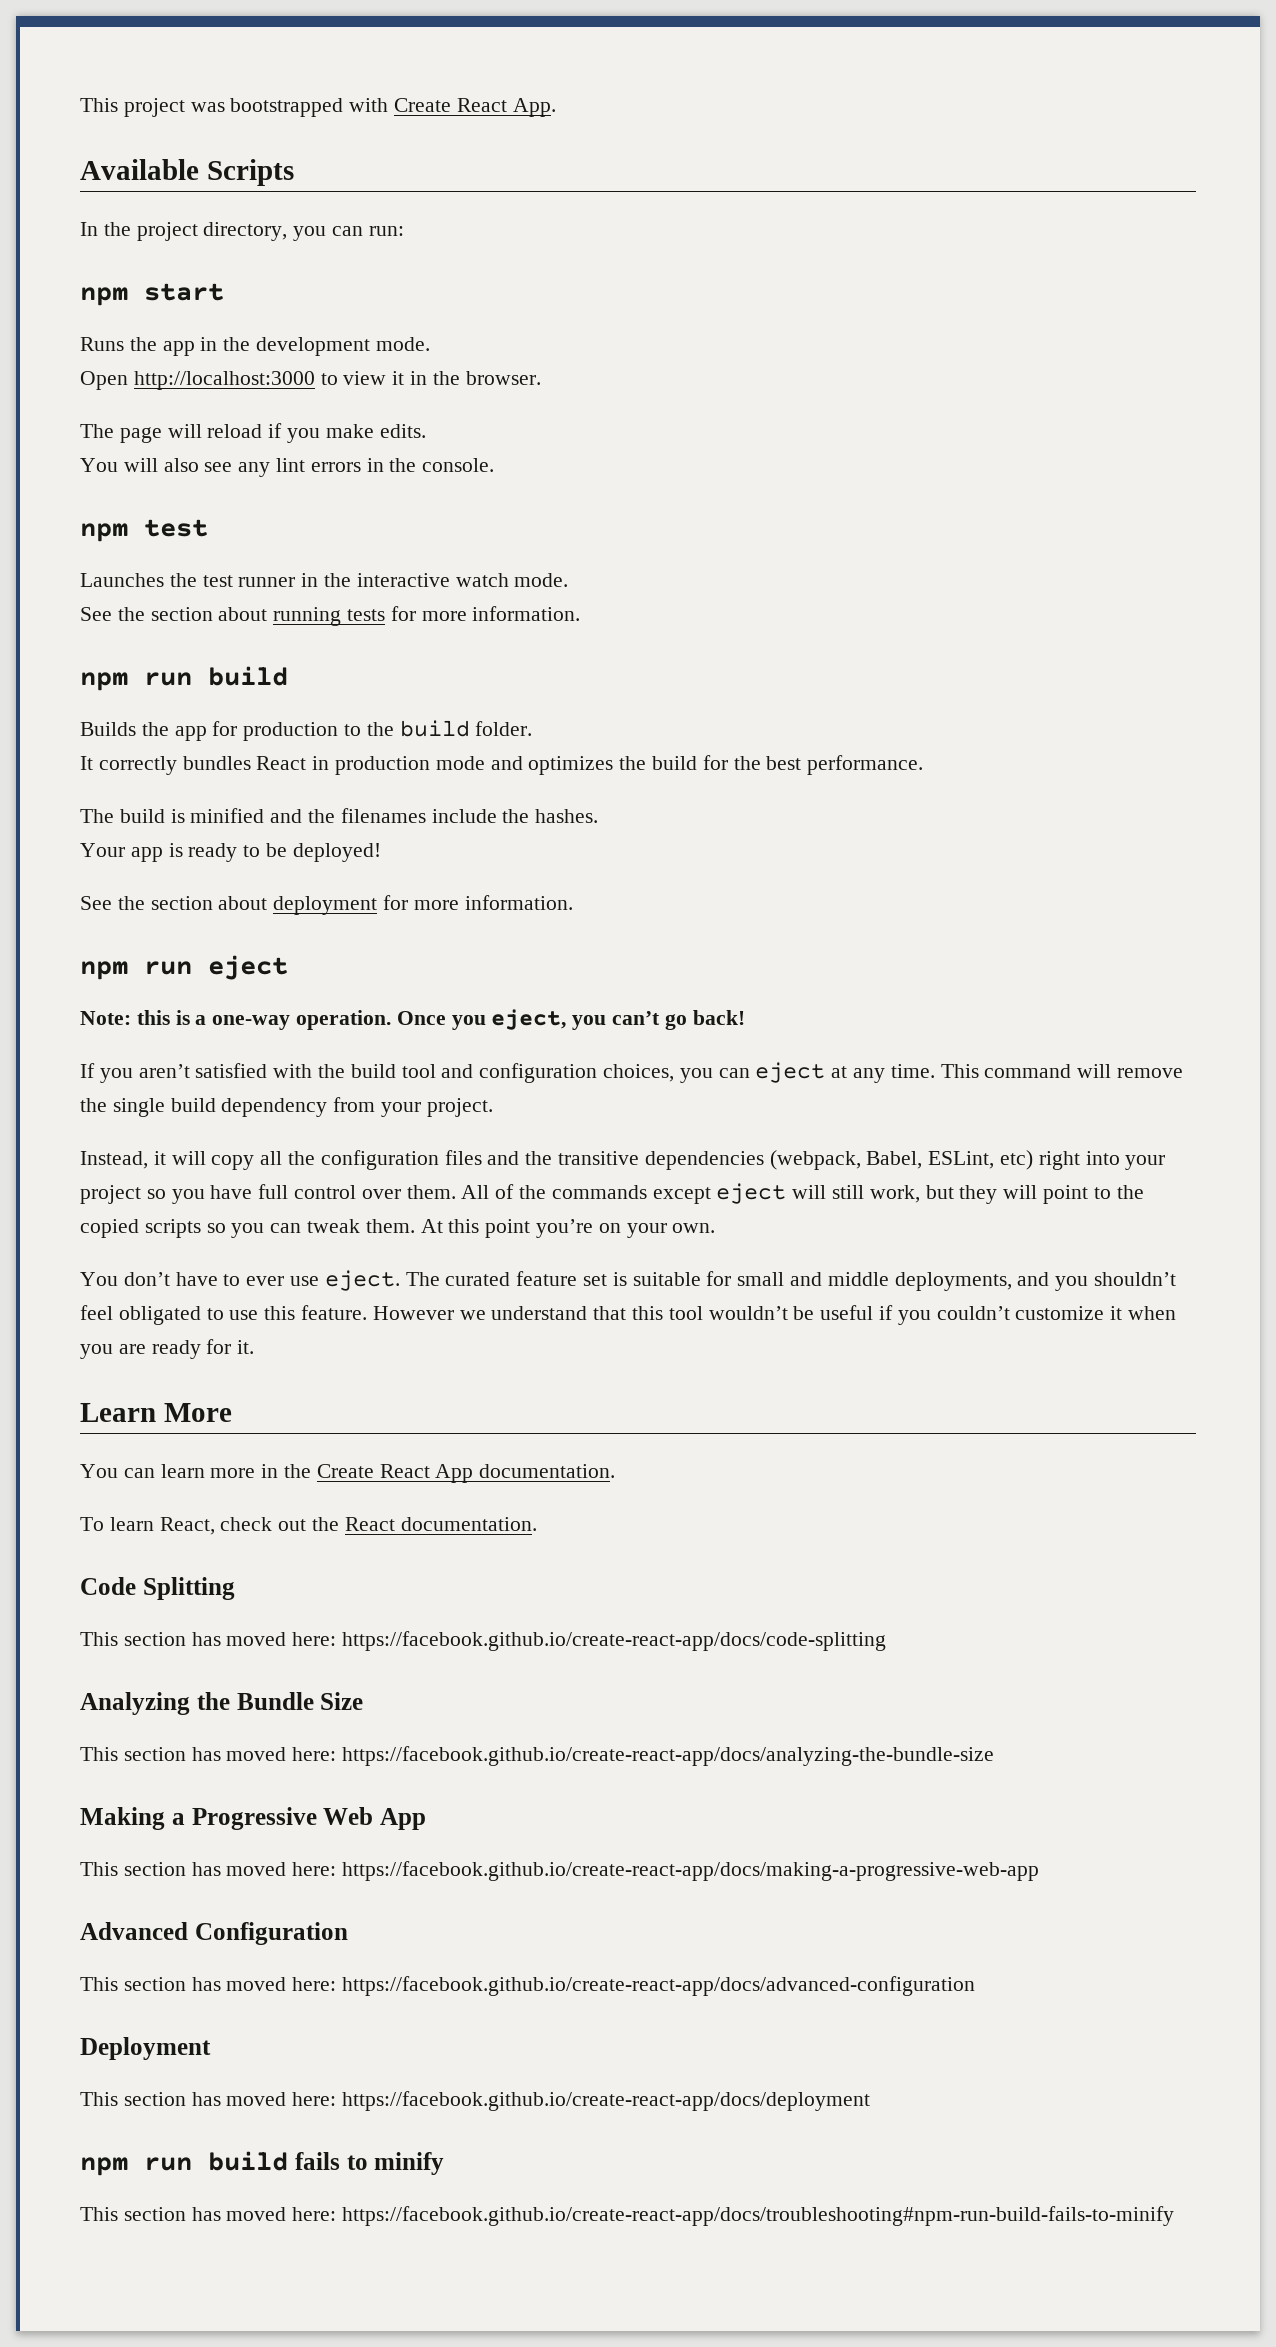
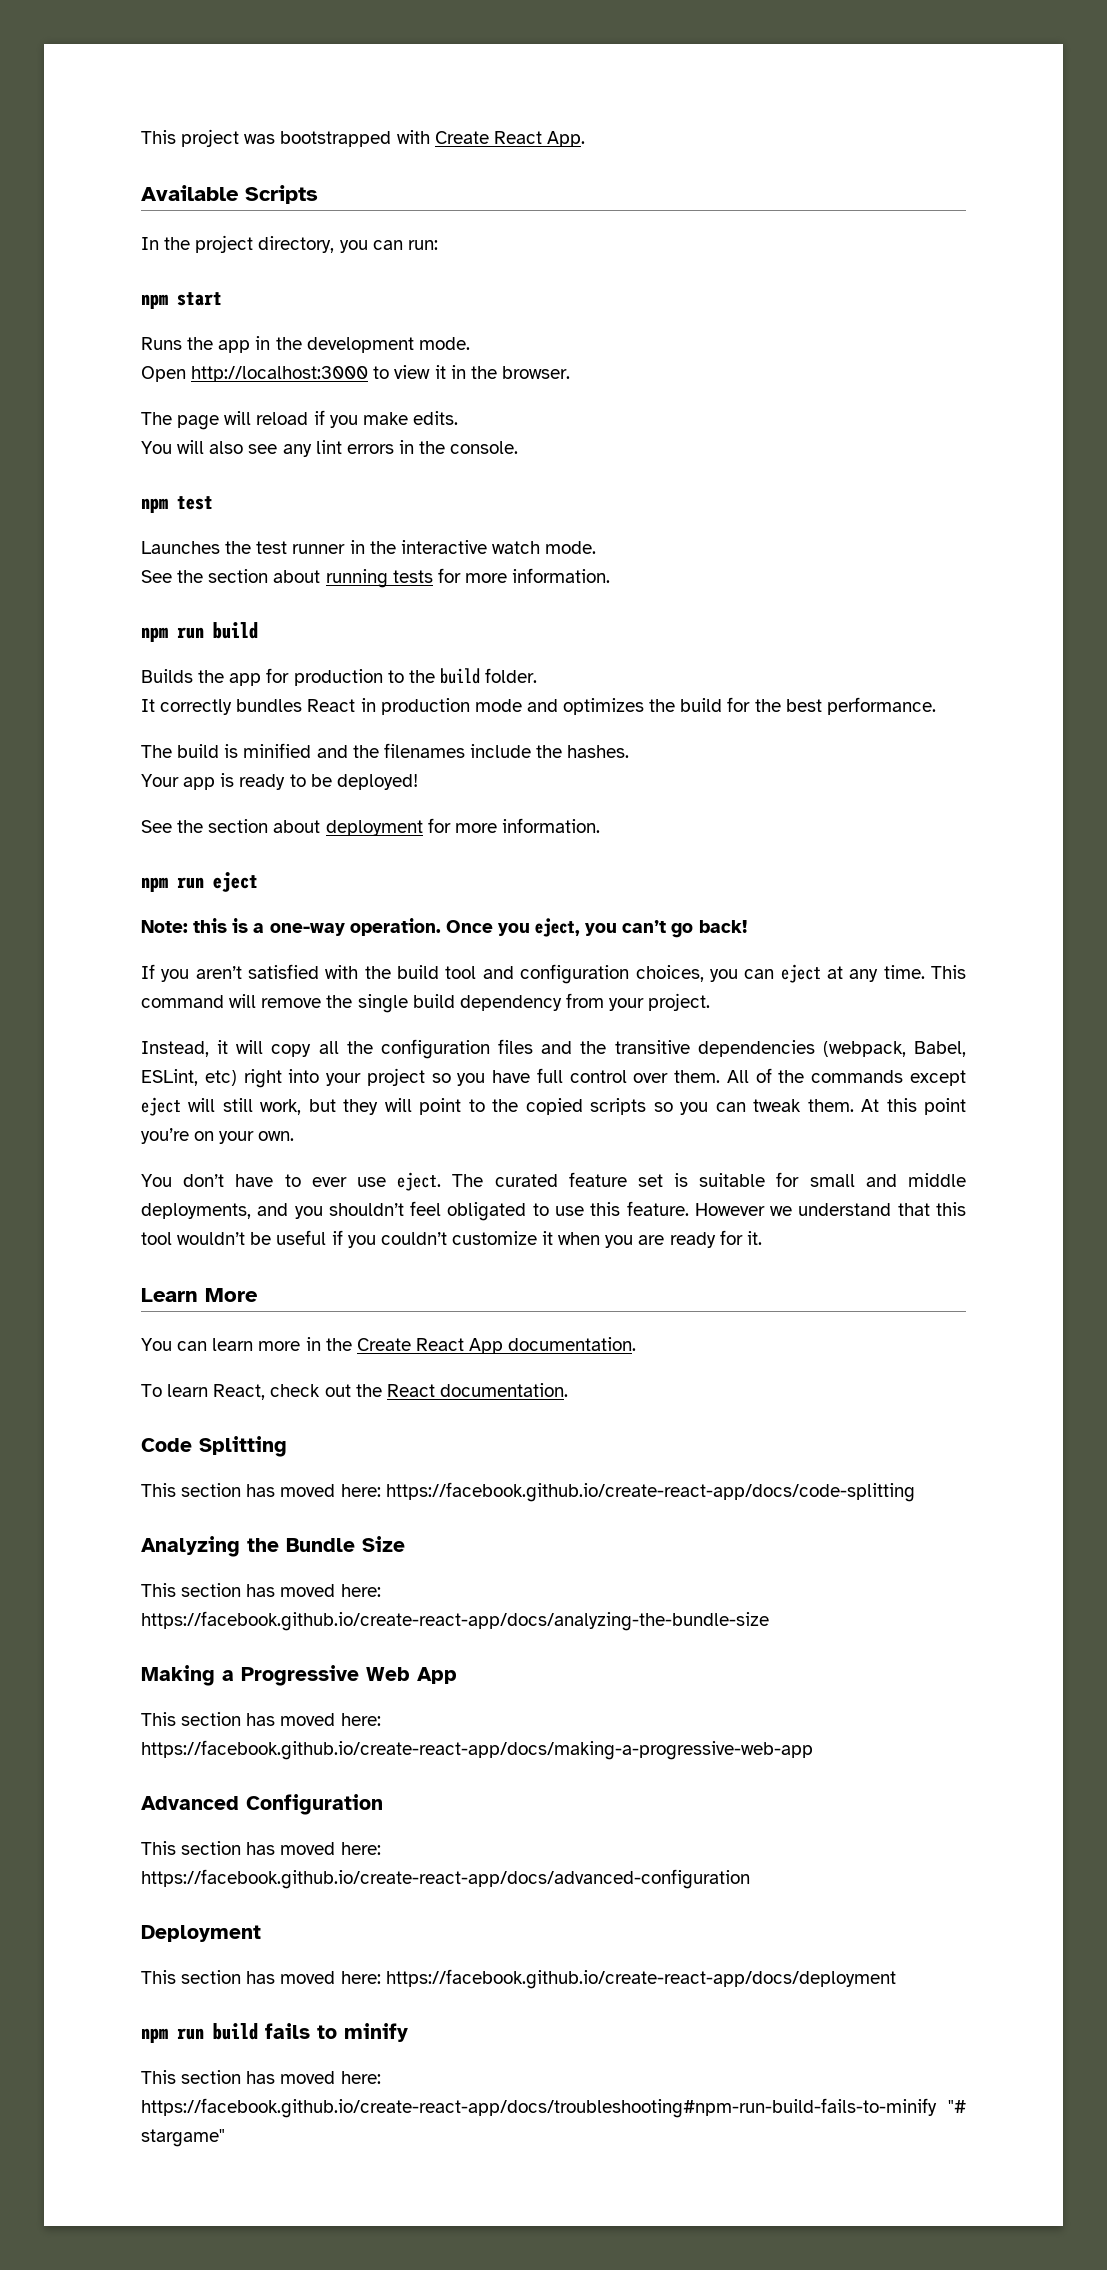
- This section has moved here: https://facebook.github.io/create-react-app/docs/troubleshooting#npm-run-build-fails-to-minify
+ This section has moved here: https://facebook.github.io/create-react-app/docs/troubleshooting#npm-run-build-fails-to-minify "# stargame"

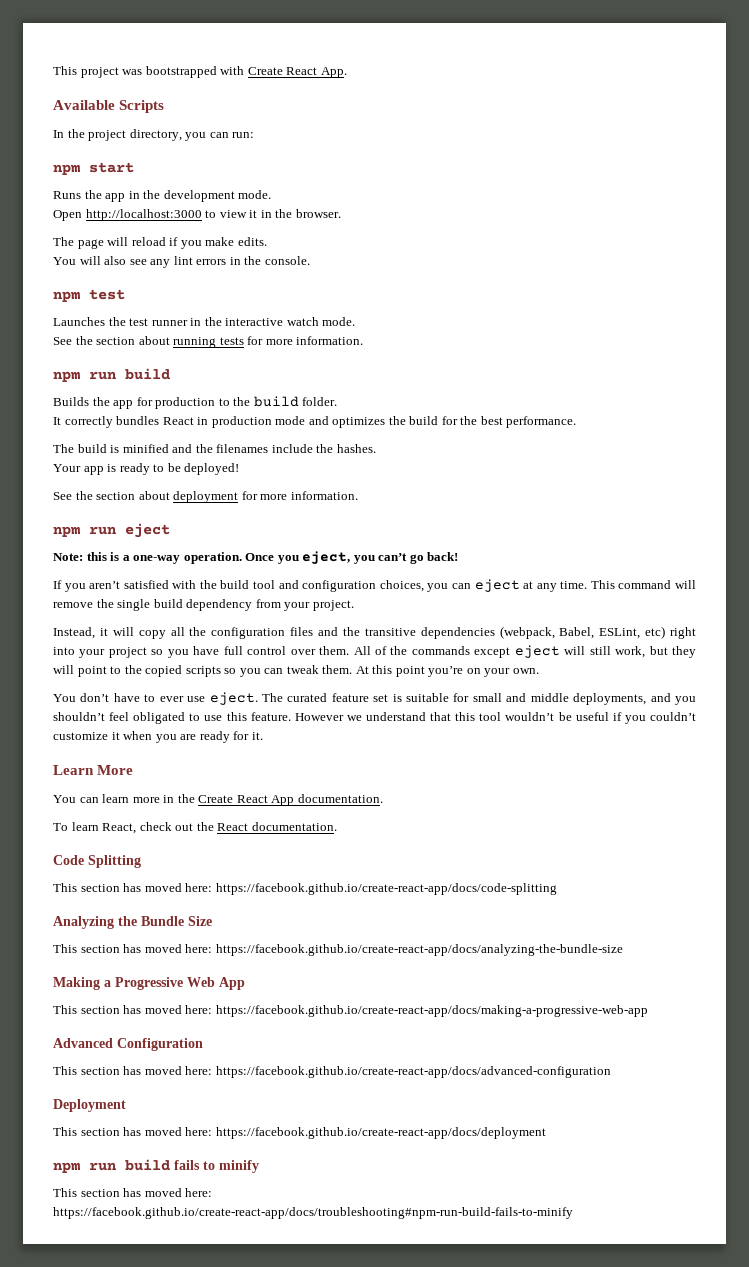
- This section has moved here: https://facebook.github.io/create-react-app/docs/troubleshooting#npm-run-build-fails-to-minify "# stargame"
+ This section has moved here: https://facebook.github.io/create-react-app/docs/troubleshooting#npm-run-build-fails-to-minify

